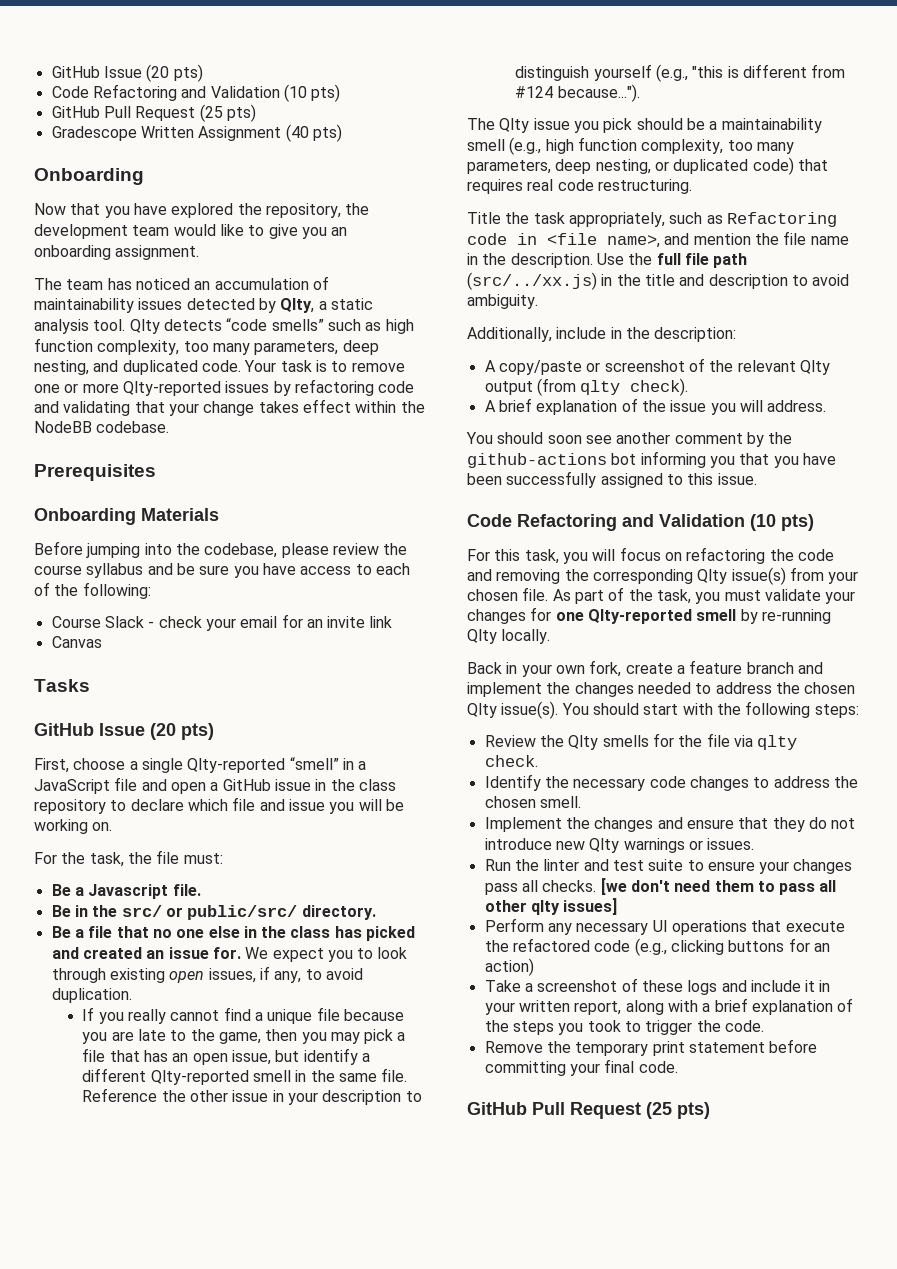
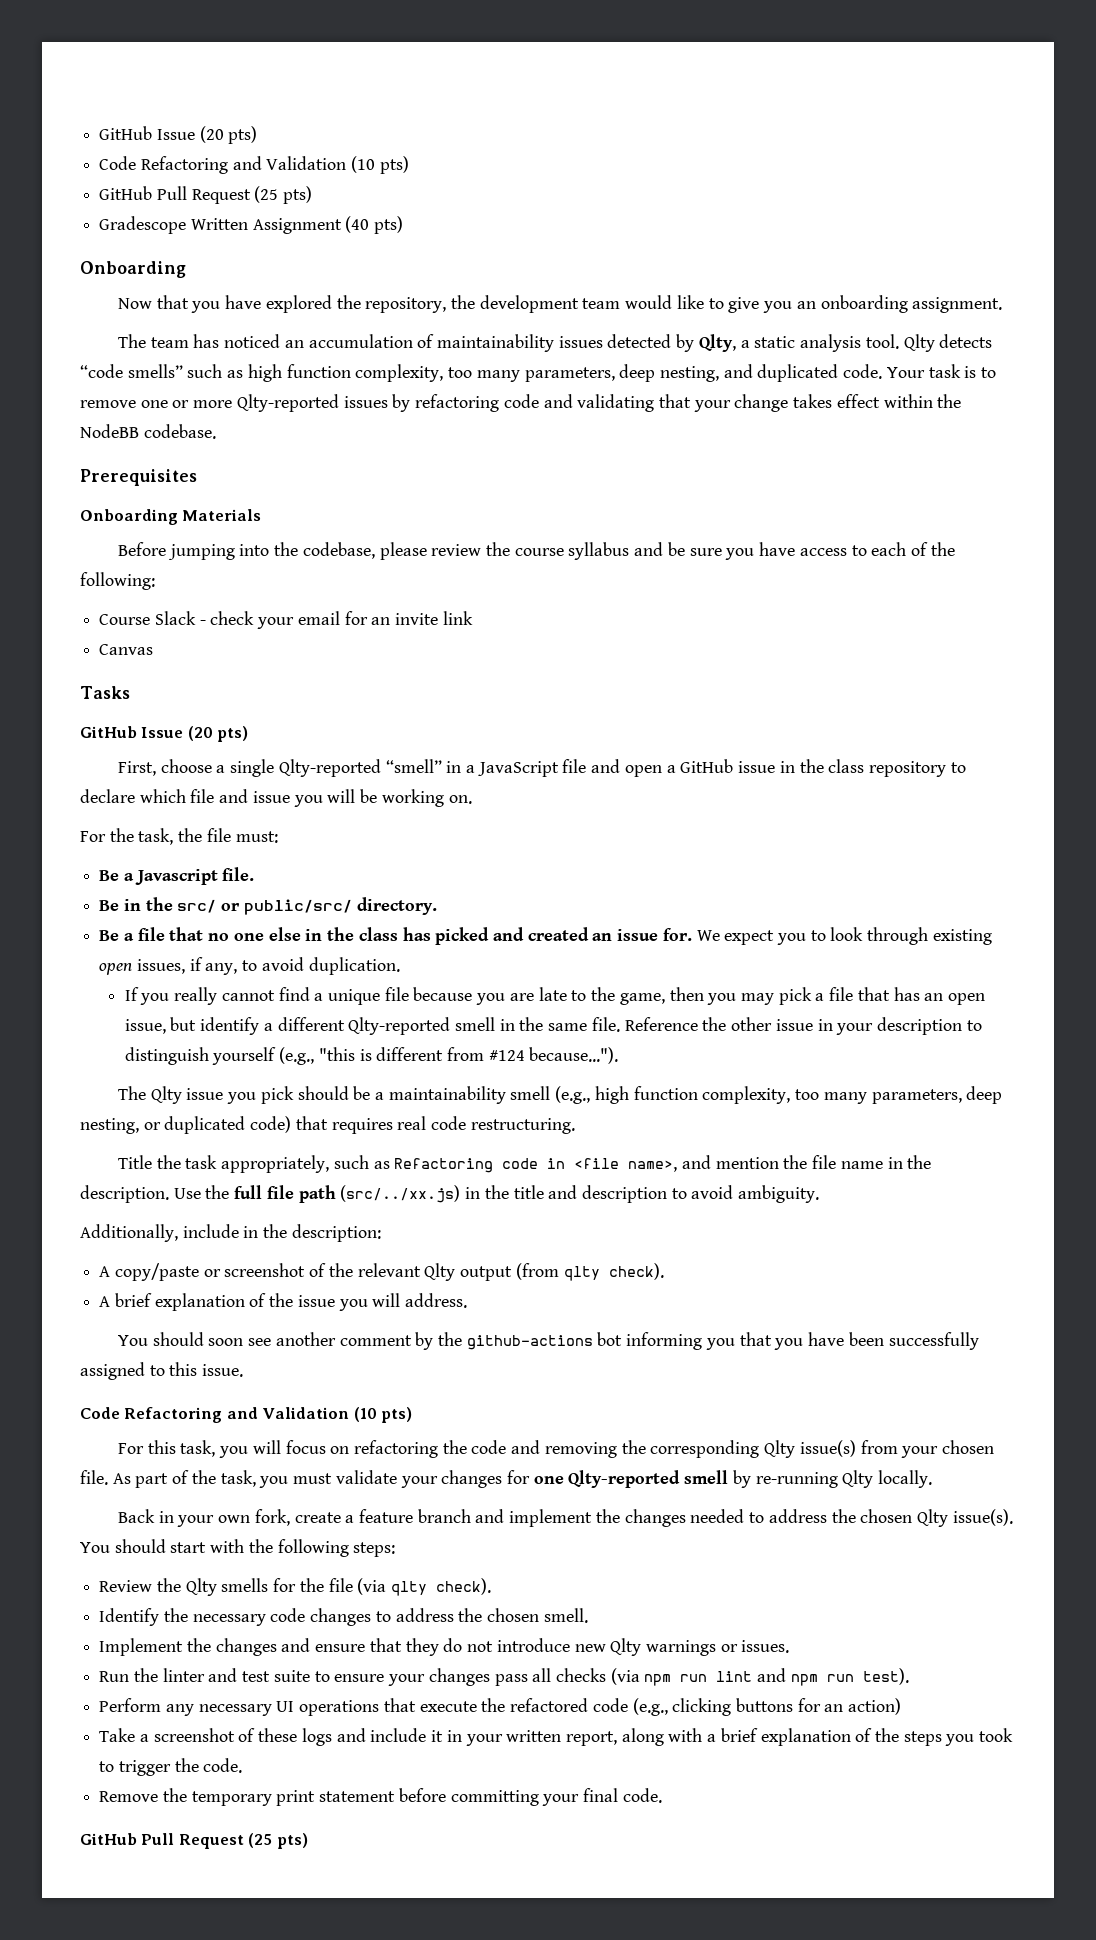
- Review the Qlty smells for the file via qlty check.
+ Review the Qlty smells for the file (via qlty check).
- Run the linter and test suite to ensure your changes pass all checks. [we don't need them to pass all other qlty issues]
+ Run the linter and test suite to ensure your changes pass all checks (via npm run lint and npm run test).

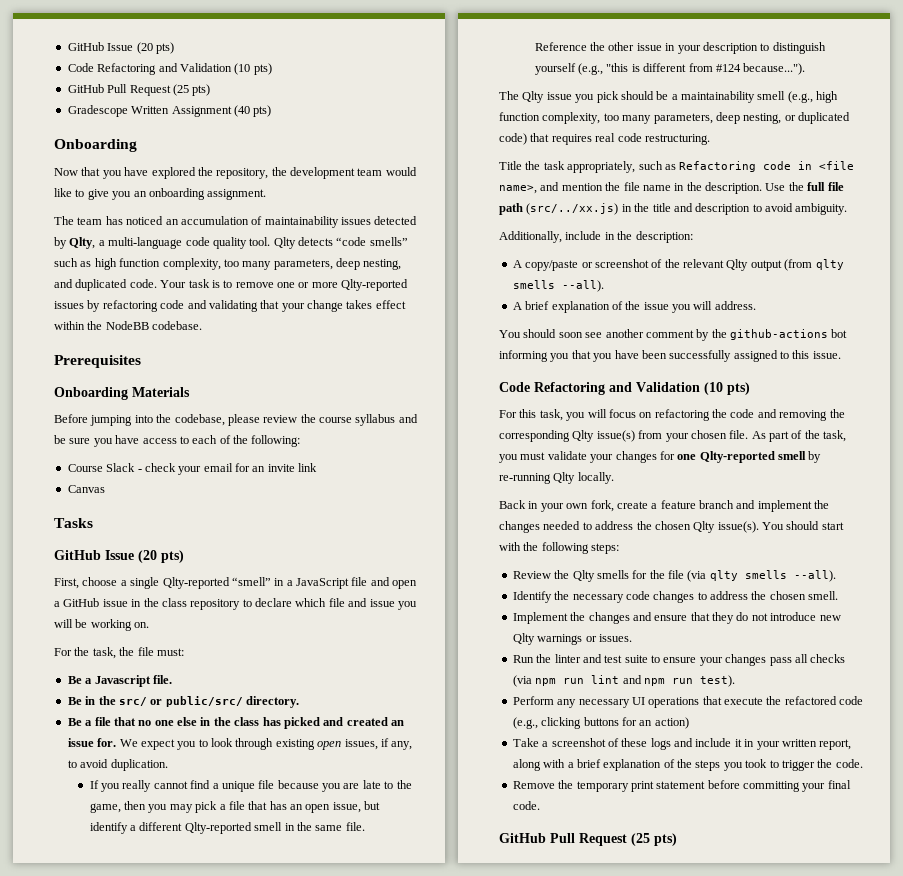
- The team has noticed an accumulation of maintainability issues detected by Qlty, a static analysis tool.
+ The team has noticed an accumulation of maintainability issues detected by Qlty, a multi-language code quality tool.
- A copy/paste or screenshot of the relevant Qlty output (from qlty check).
+ A copy/paste or screenshot of the relevant Qlty output (from qlty smells --all).
- Review the Qlty smells for the file (via qlty check).
+ Review the Qlty smells for the file (via qlty smells --all).

